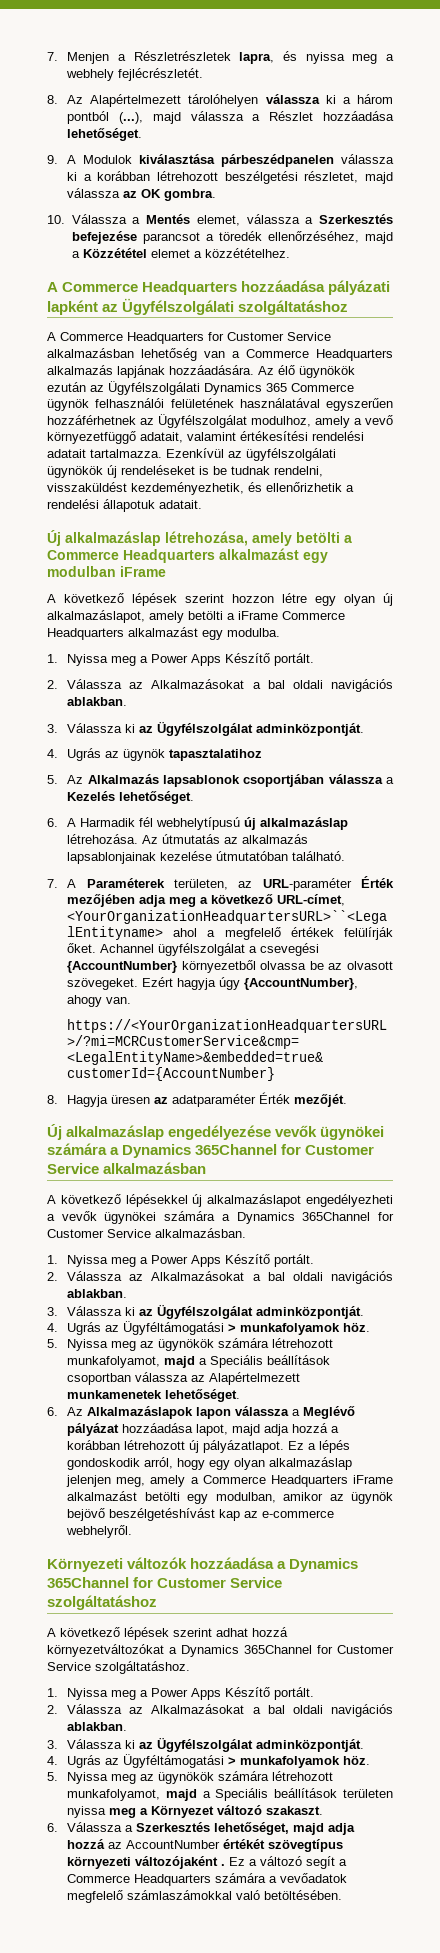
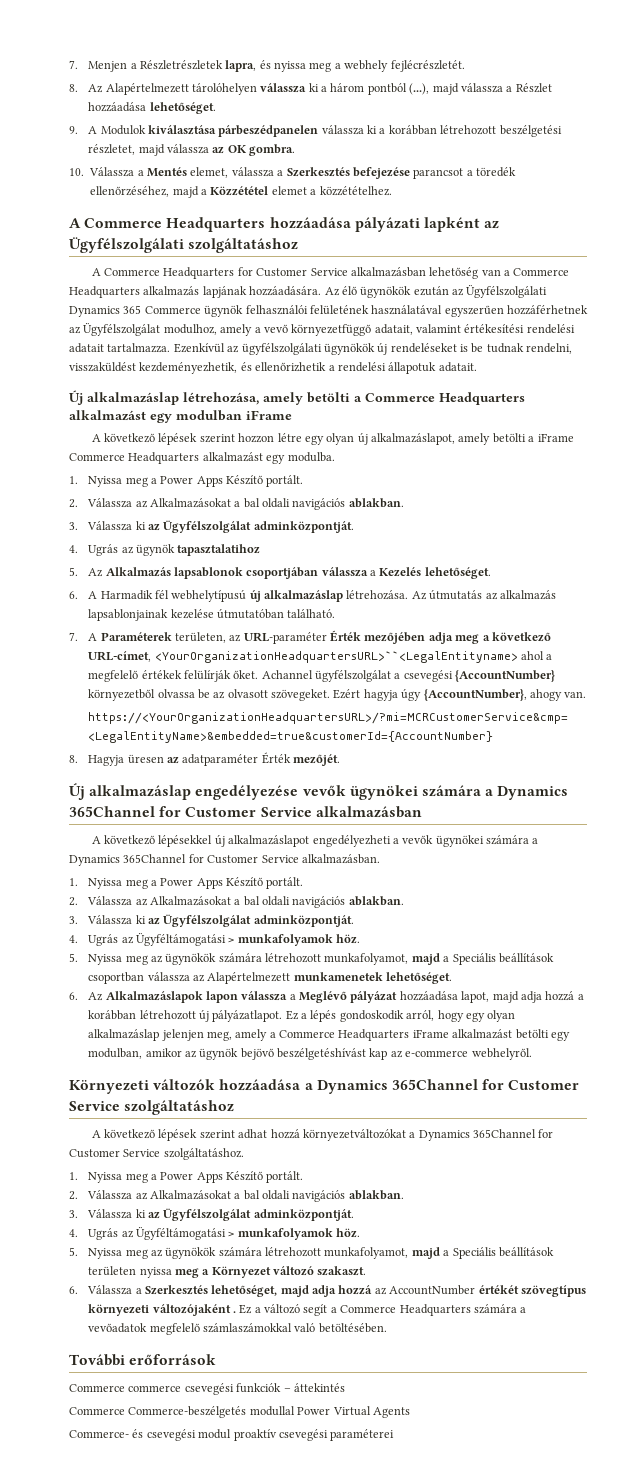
+ További erőforrások
+ Commerce commerce csevegési funkciók – áttekintés
+ Commerce Commerce-beszélgetés modullal Power Virtual Agents
+ Commerce- és csevegési modul proaktív csevegési paraméterei

